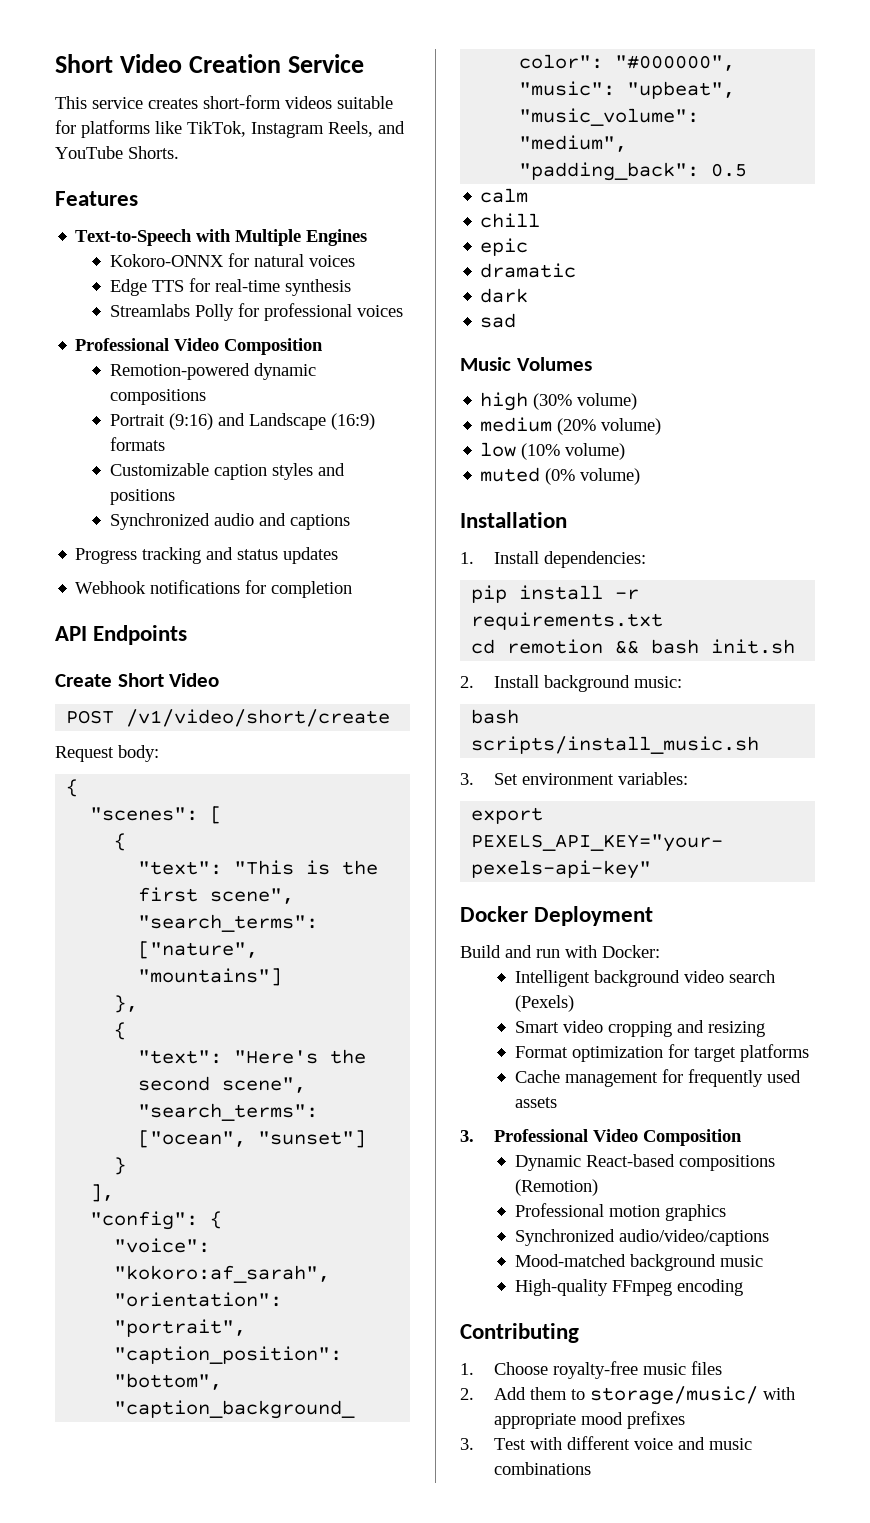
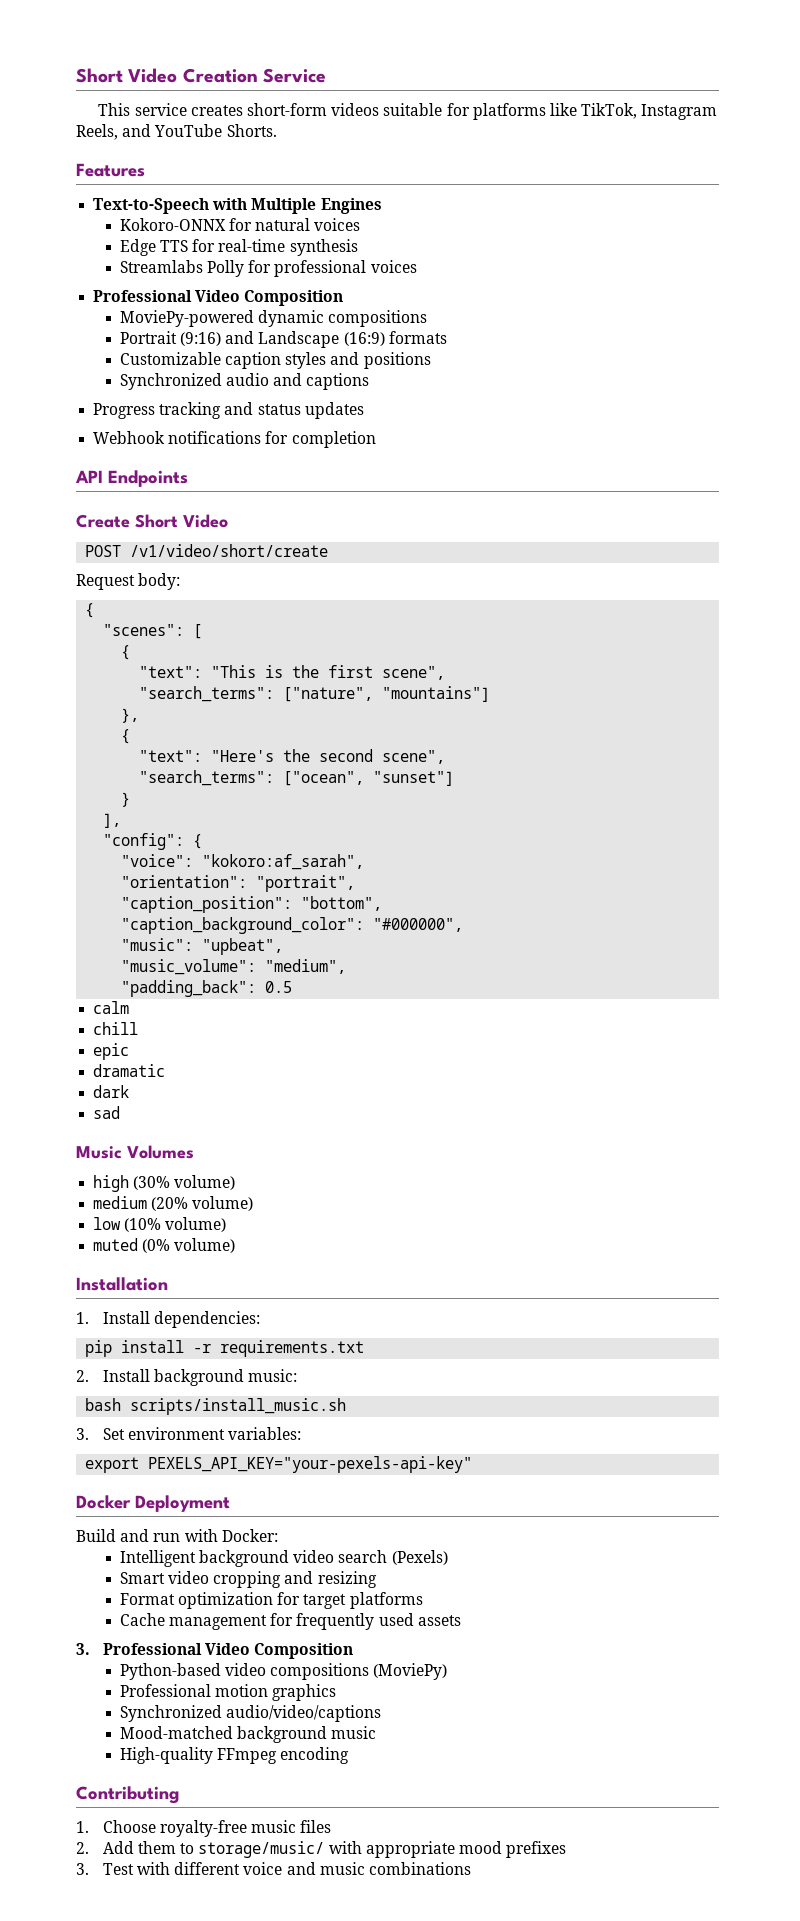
- Remotion-powered dynamic compositions
+ MoviePy-powered dynamic compositions
- cd remotion && bash init.sh
- Dynamic React-based compositions (Remotion)
+ Python-based video compositions (MoviePy)

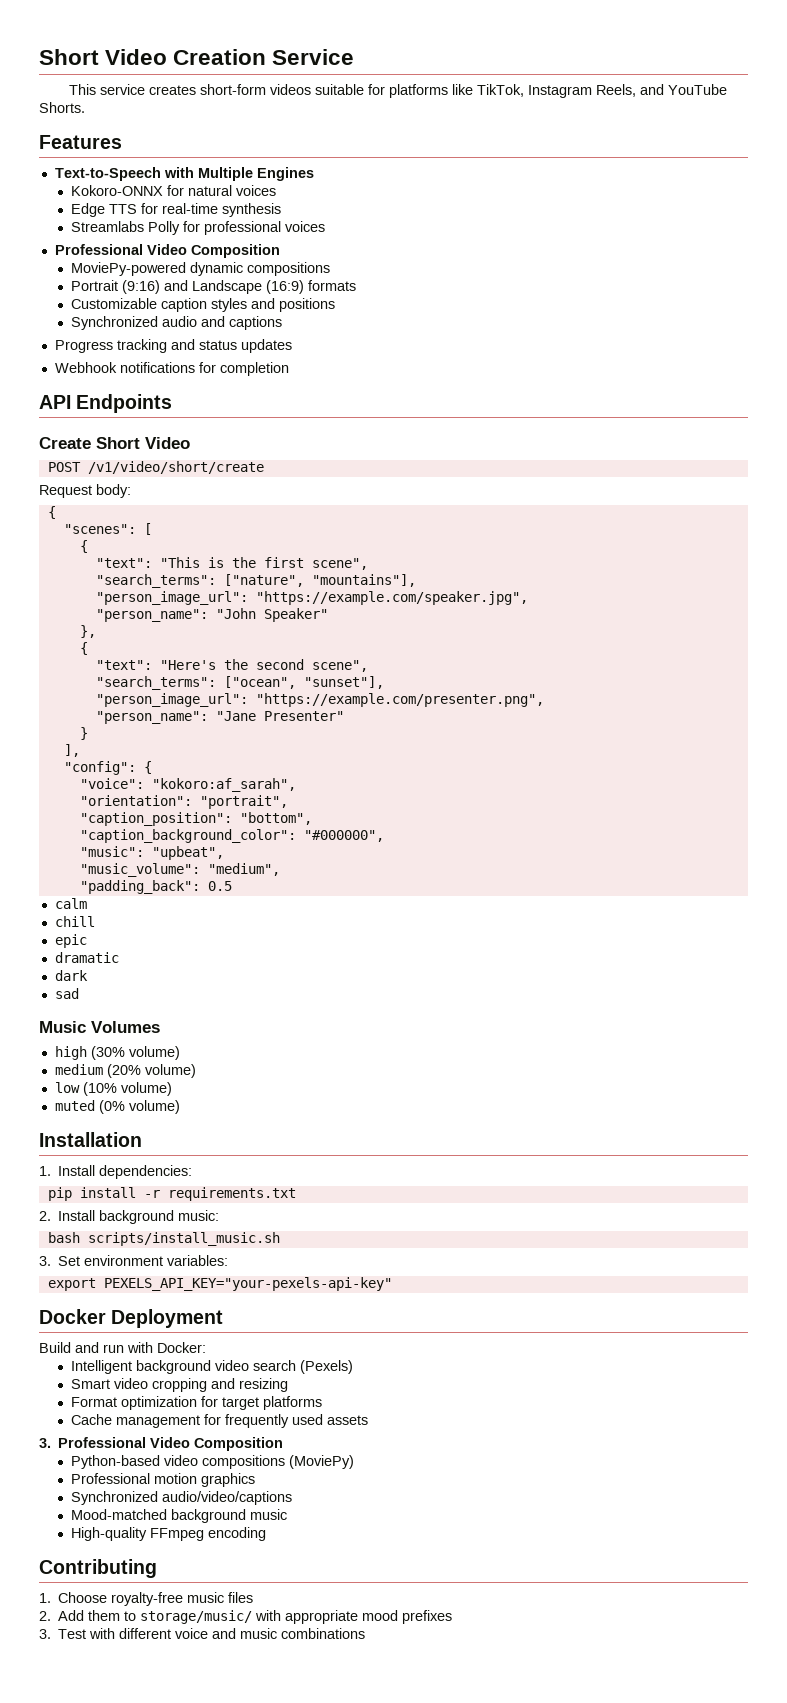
- "search_terms": ["nature", "mountains"]
+ "search_terms": ["nature", "mountains"],
+ "person_image_url": "https://example.com/speaker.jpg",
+ "person_name": "John Speaker"
- "search_terms": ["ocean", "sunset"]
+ "search_terms": ["ocean", "sunset"],
+ "person_image_url": "https://example.com/presenter.png",
+ "person_name": "Jane Presenter"

